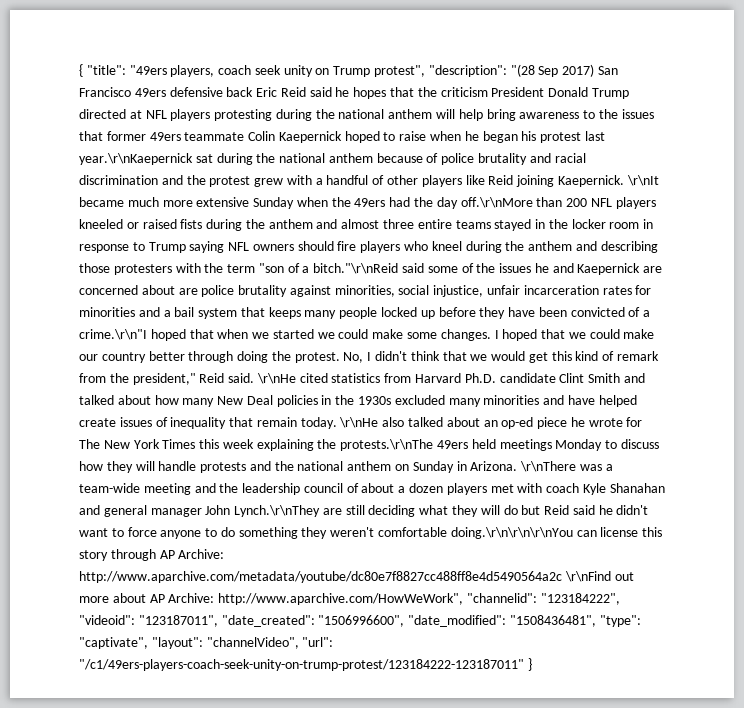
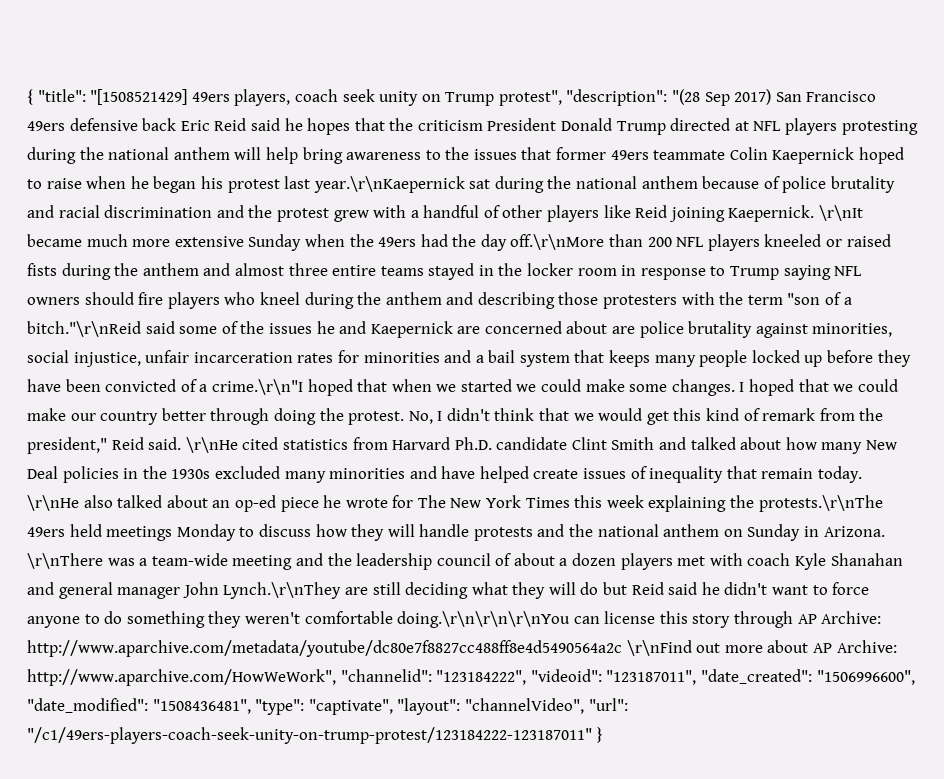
- "49ers players, coach seek unity on Trump protest", "description":
+ "[1508521429] 49ers players, coach seek unity on Trump protest", "description":

